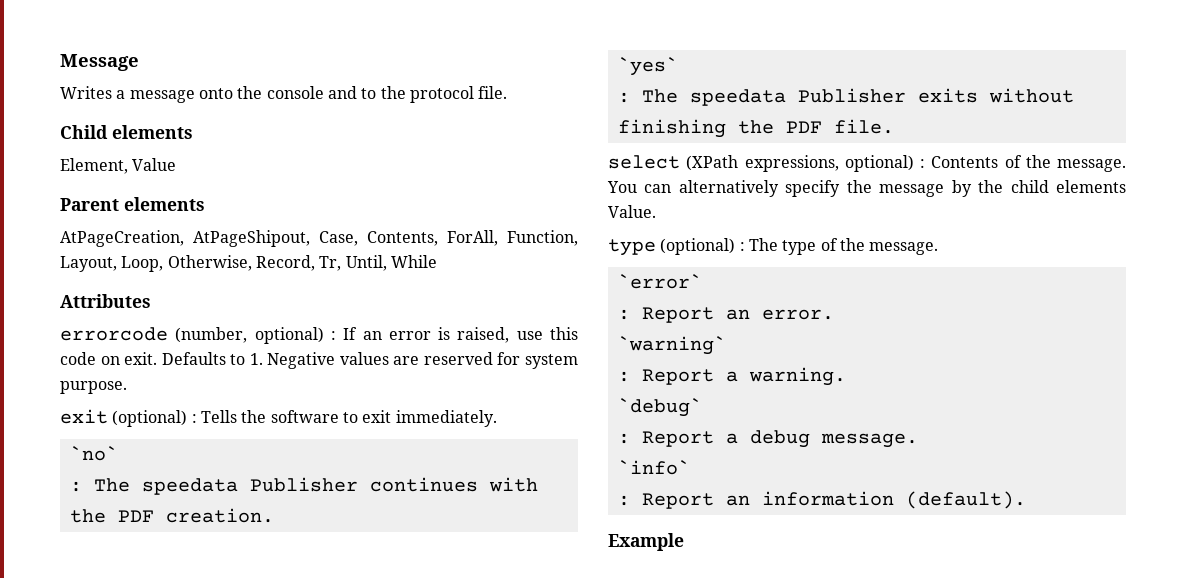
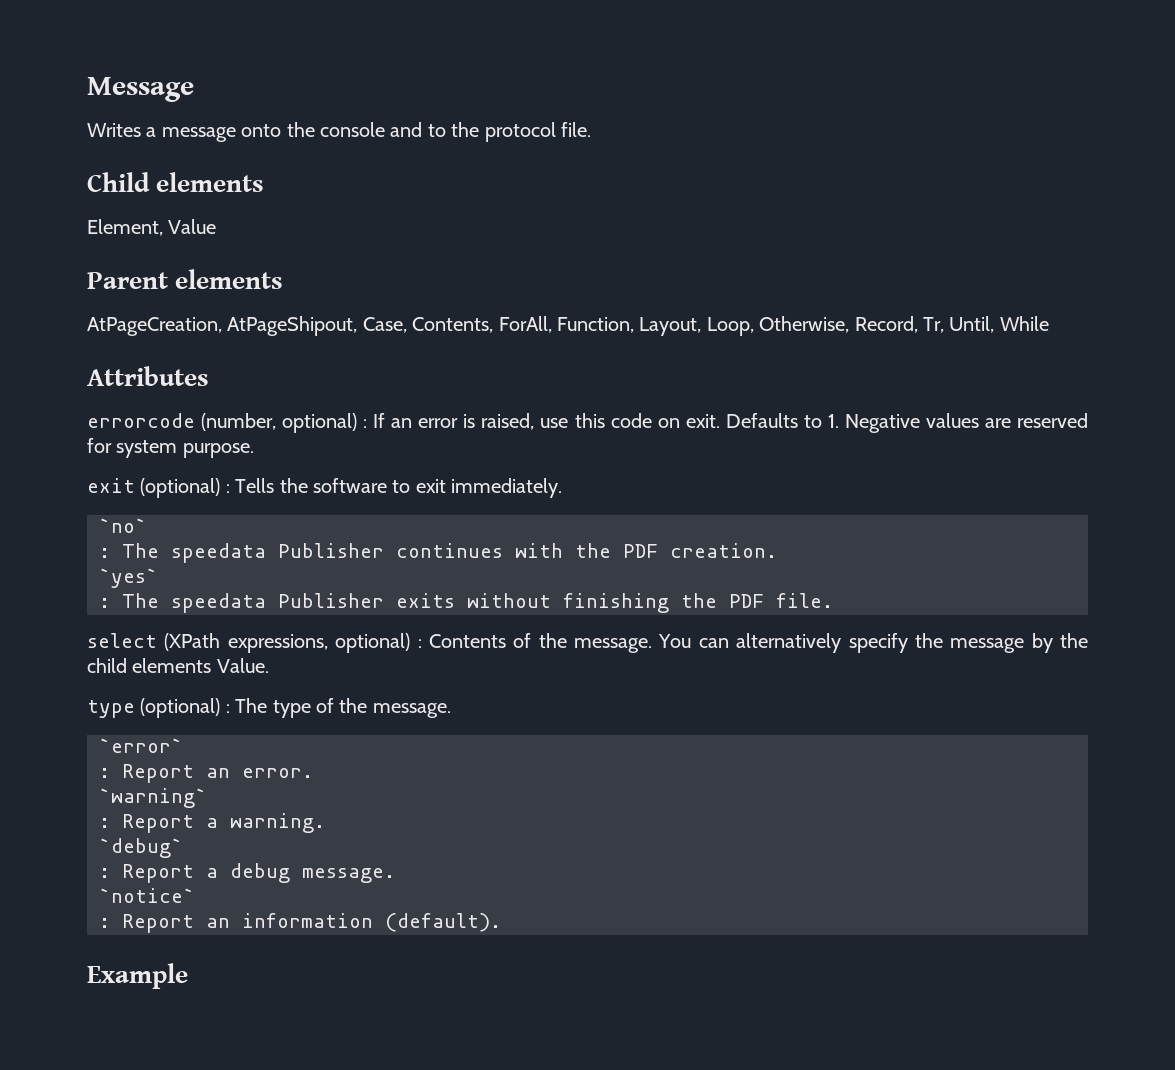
- `info`
+ `notice`

